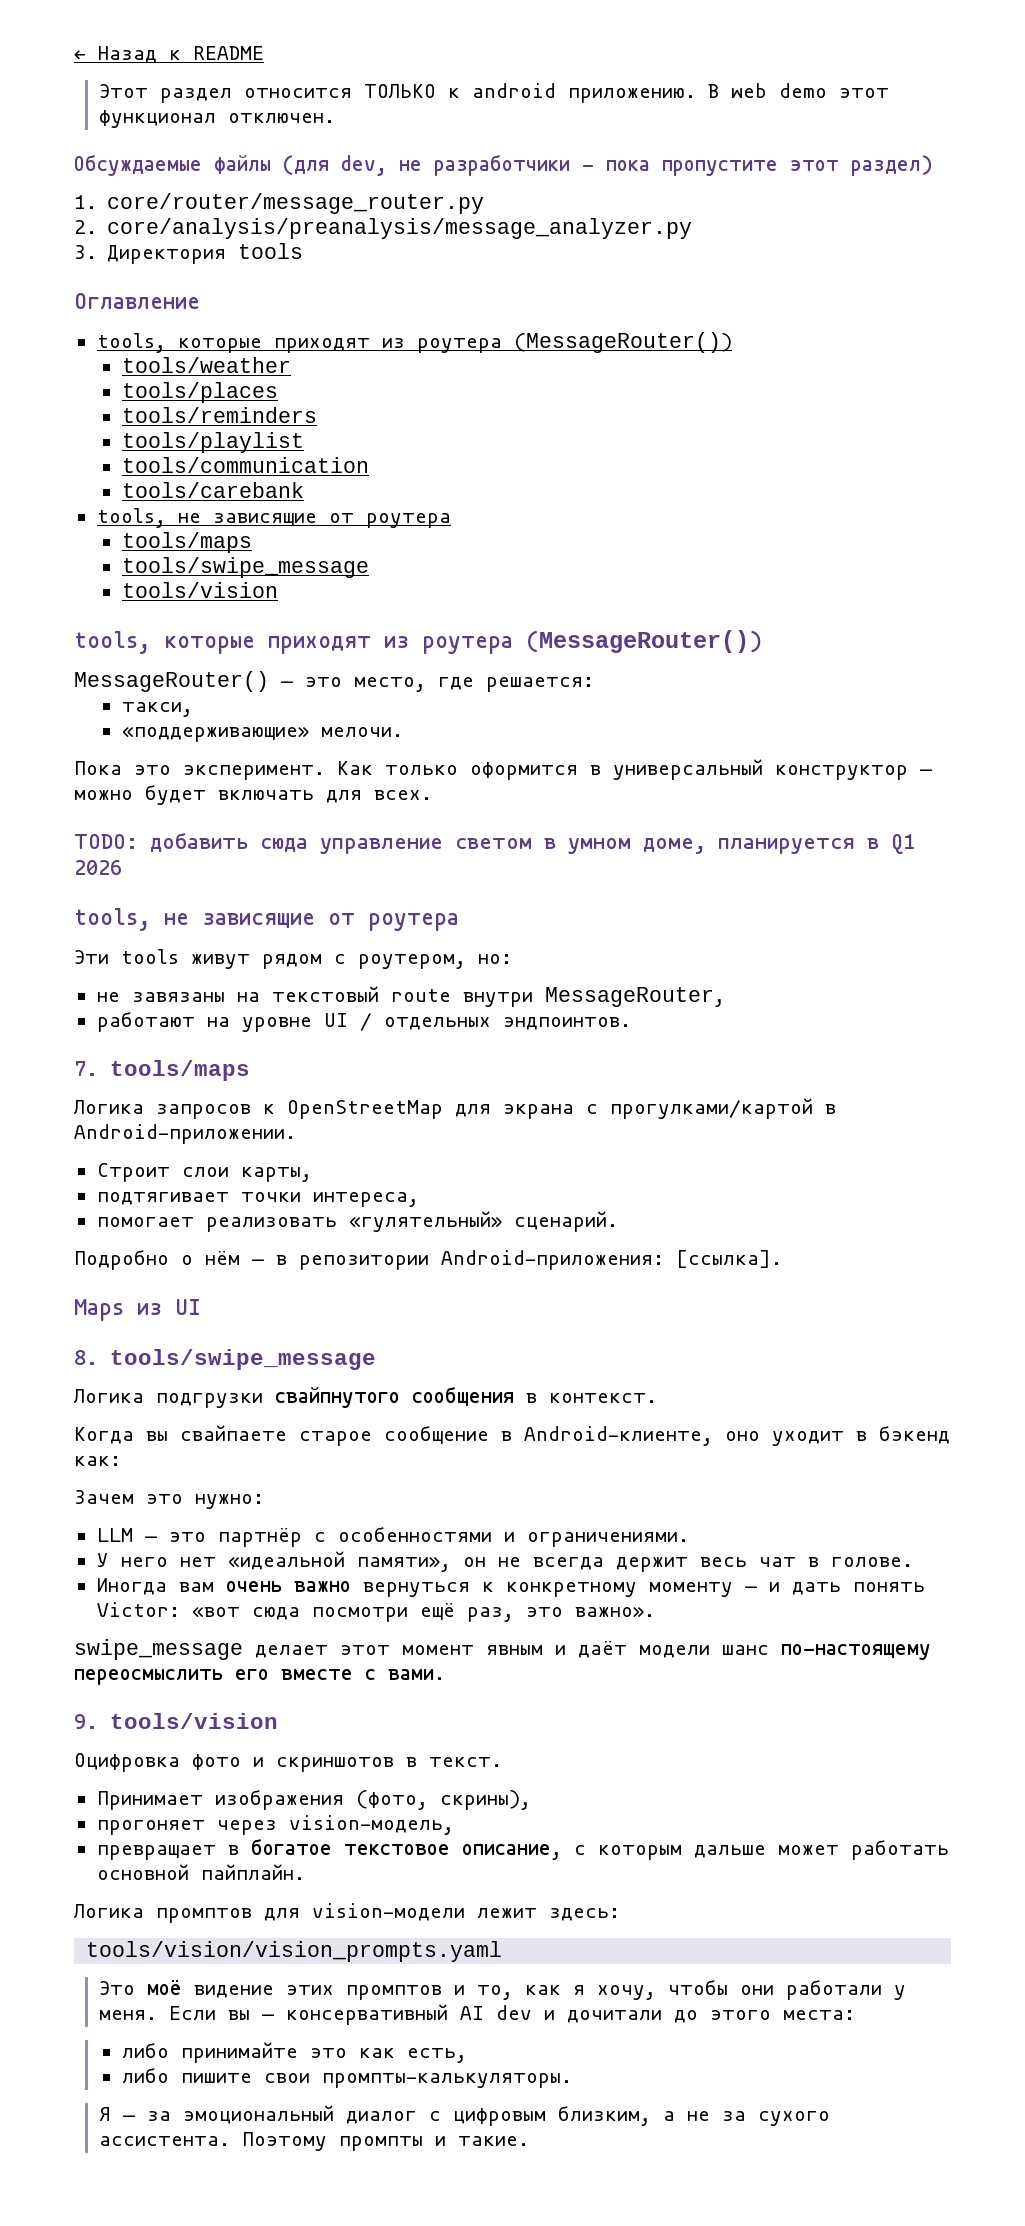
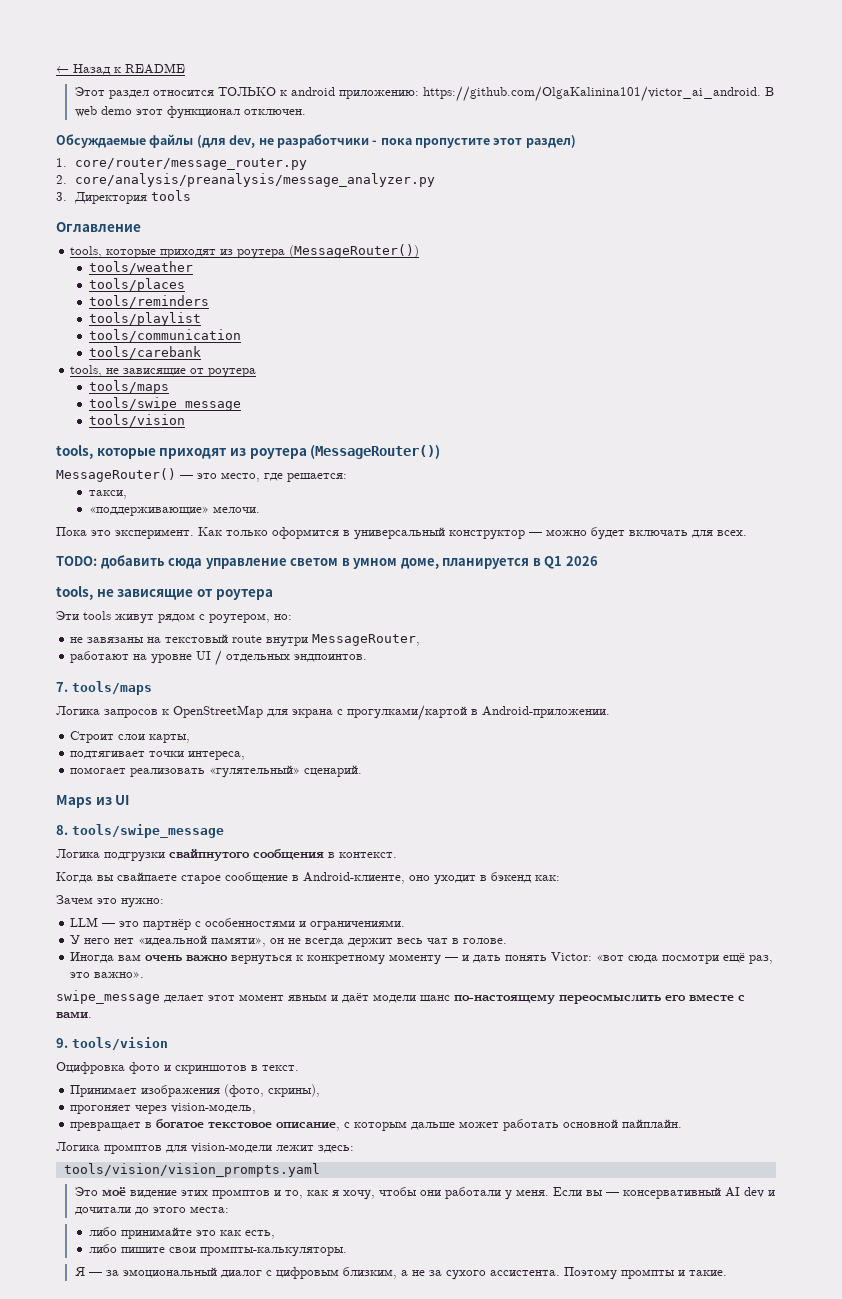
- Этот раздел относится ТОЛЬКО к android приложению. В web demo этот функционал отключен.
+ Этот раздел относится ТОЛЬКО к android приложению: https://github.com/OlgaKalinina101/victor_ai_android. В web demo этот функционал отключен.
- Подробно о нём — в репозитории Android-приложения: [ссылка].

